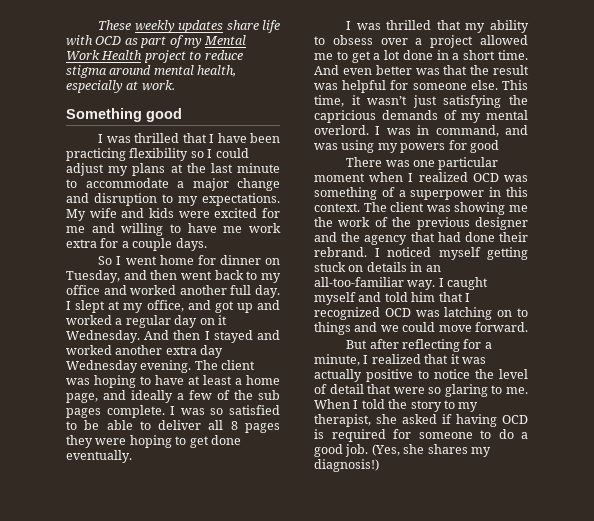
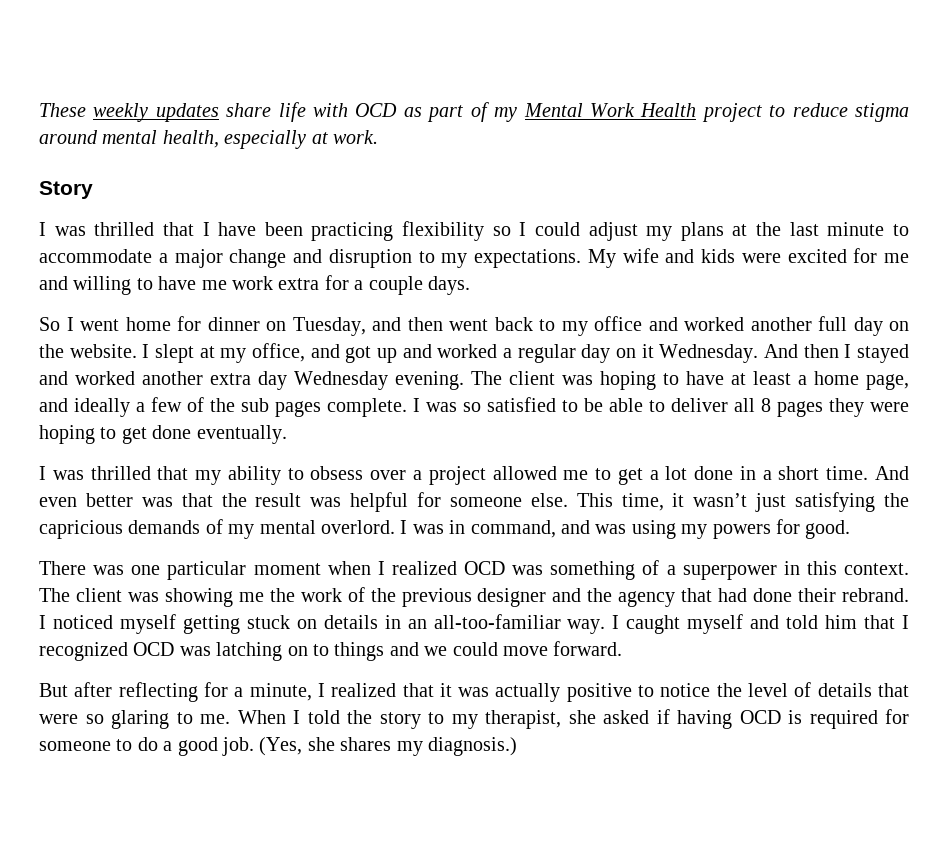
- Something good
+ Story
- So I went home for dinner on Tuesday, and then went back to my office and worked another full day.
+ So I went home for dinner on Tuesday, and then went back to my office and worked another full day on the website.
- I was in command, and was using my powers for good
+ I was in command, and was using my powers for good.
- But after reflecting for a minute, I realized that it was actually positive to notice the level of detail that were so glaring to me.
+ But after reflecting for a minute, I realized that it was actually positive to notice the level of details that were so glaring to me.
- (Yes, she shares my diagnosis!)
+ (Yes, she shares my diagnosis.)

